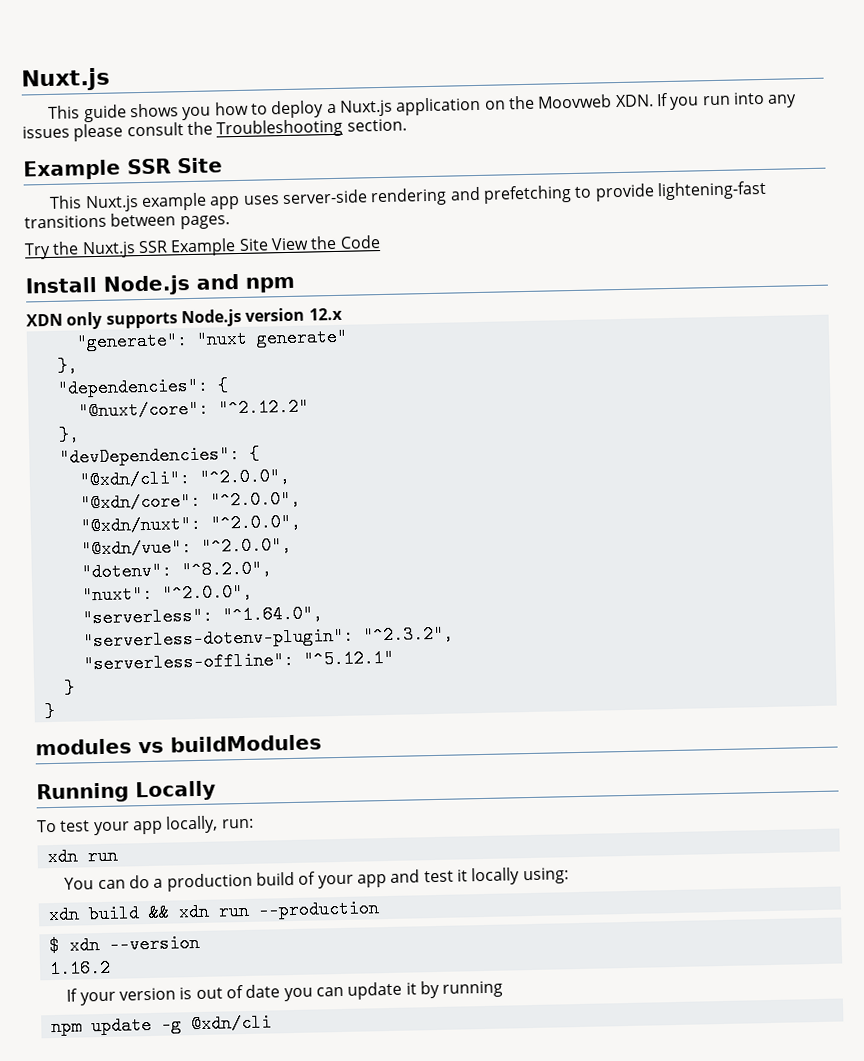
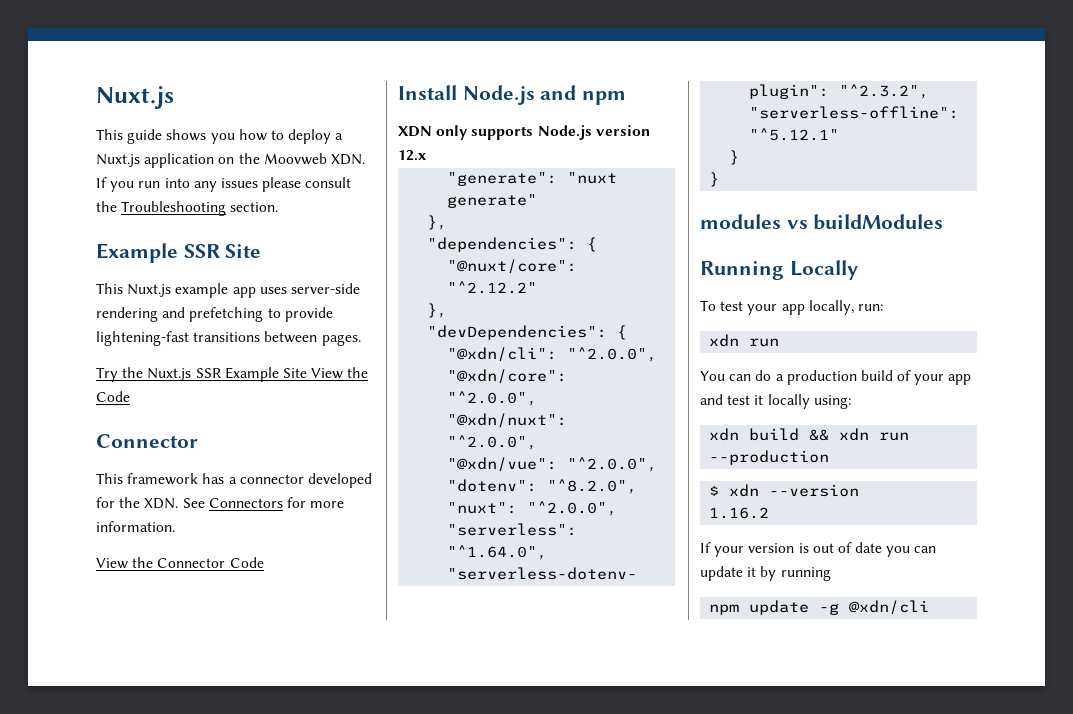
  Try the Nuxt.js SSR Example Site View the Code
+ Connector
+ This framework has a connector developed for the XDN. See Connectors for more information.
+ View the Connector Code

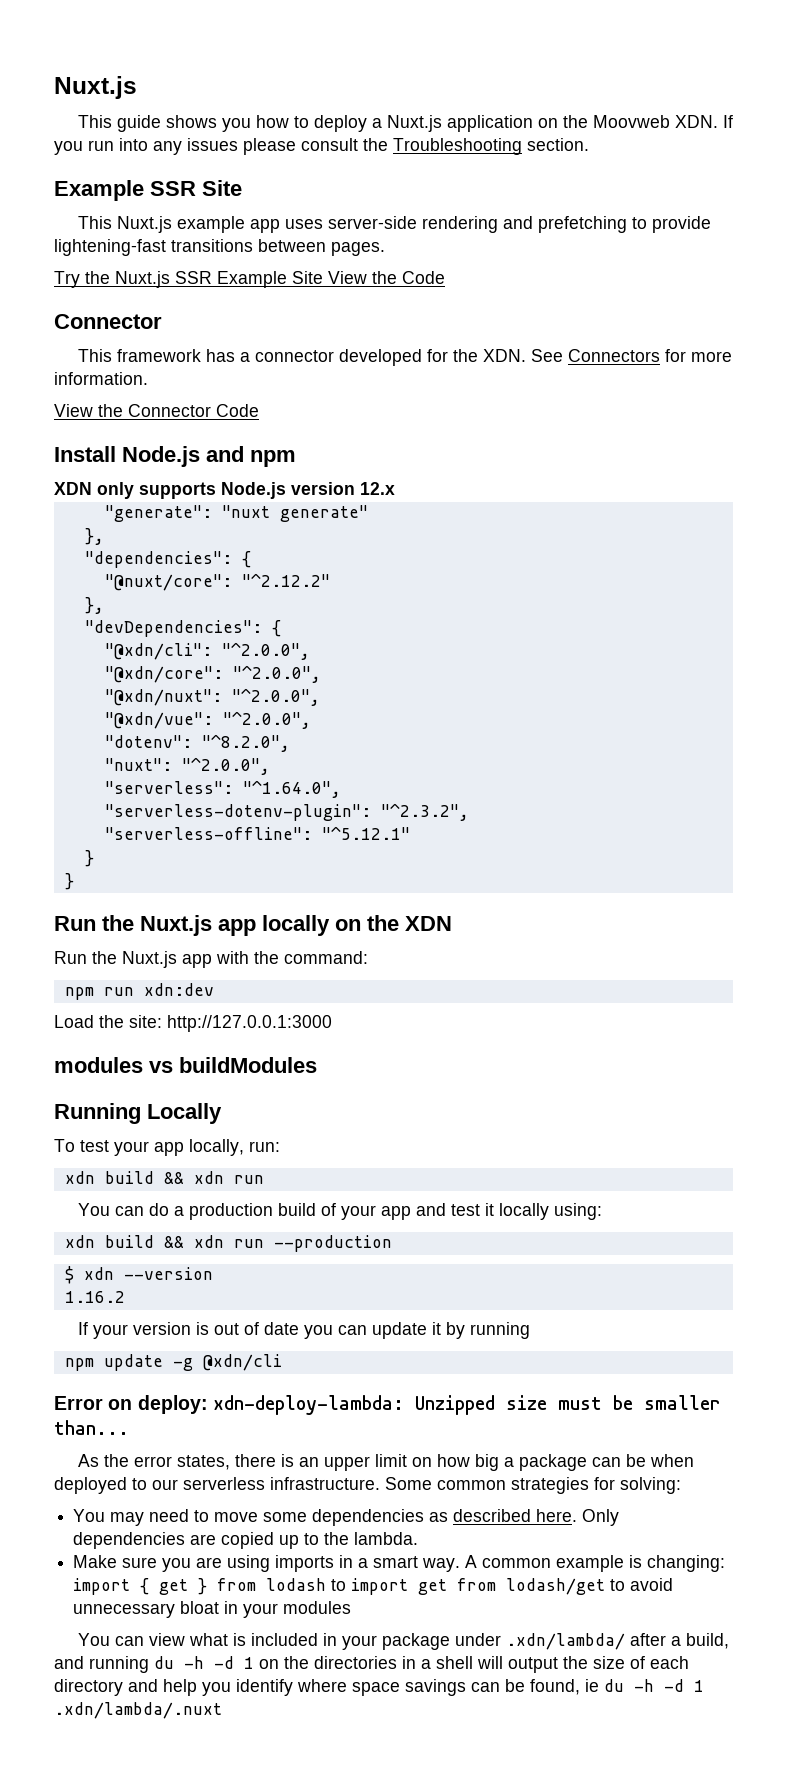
+ Run the Nuxt.js app locally on the XDN
+ Run the Nuxt.js app with the command:
+ npm run xdn:dev
+ Load the site: http://127.0.0.1:3000
  To test your app locally, run:
- xdn run
+ xdn build && xdn run
+ Error on deploy: xdn-deploy-lambda: Unzipped size must be smaller than...
+ As the error states, there is an upper limit on how big a package can be when deployed to our serverless infrastructure. Some common strategies for solving:
+ You may need to move some dependencies as described here. Only dependencies are copied up to the lambda.
+ Make sure you are using imports in a smart way. A common example is changing: import { get } from lodash to import get from lodash/get to avoid unnecessary bloat in your modules
+ You can view what is included in your package under .xdn/lambda/ after a build, and running du -h -d 1 on the directories in a shell will output the size of each directory and help you identify where space savings can be found, ie du -h -d 1 .xdn/lambda/.nuxt

